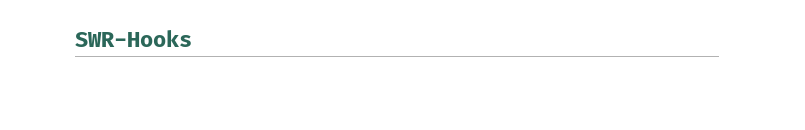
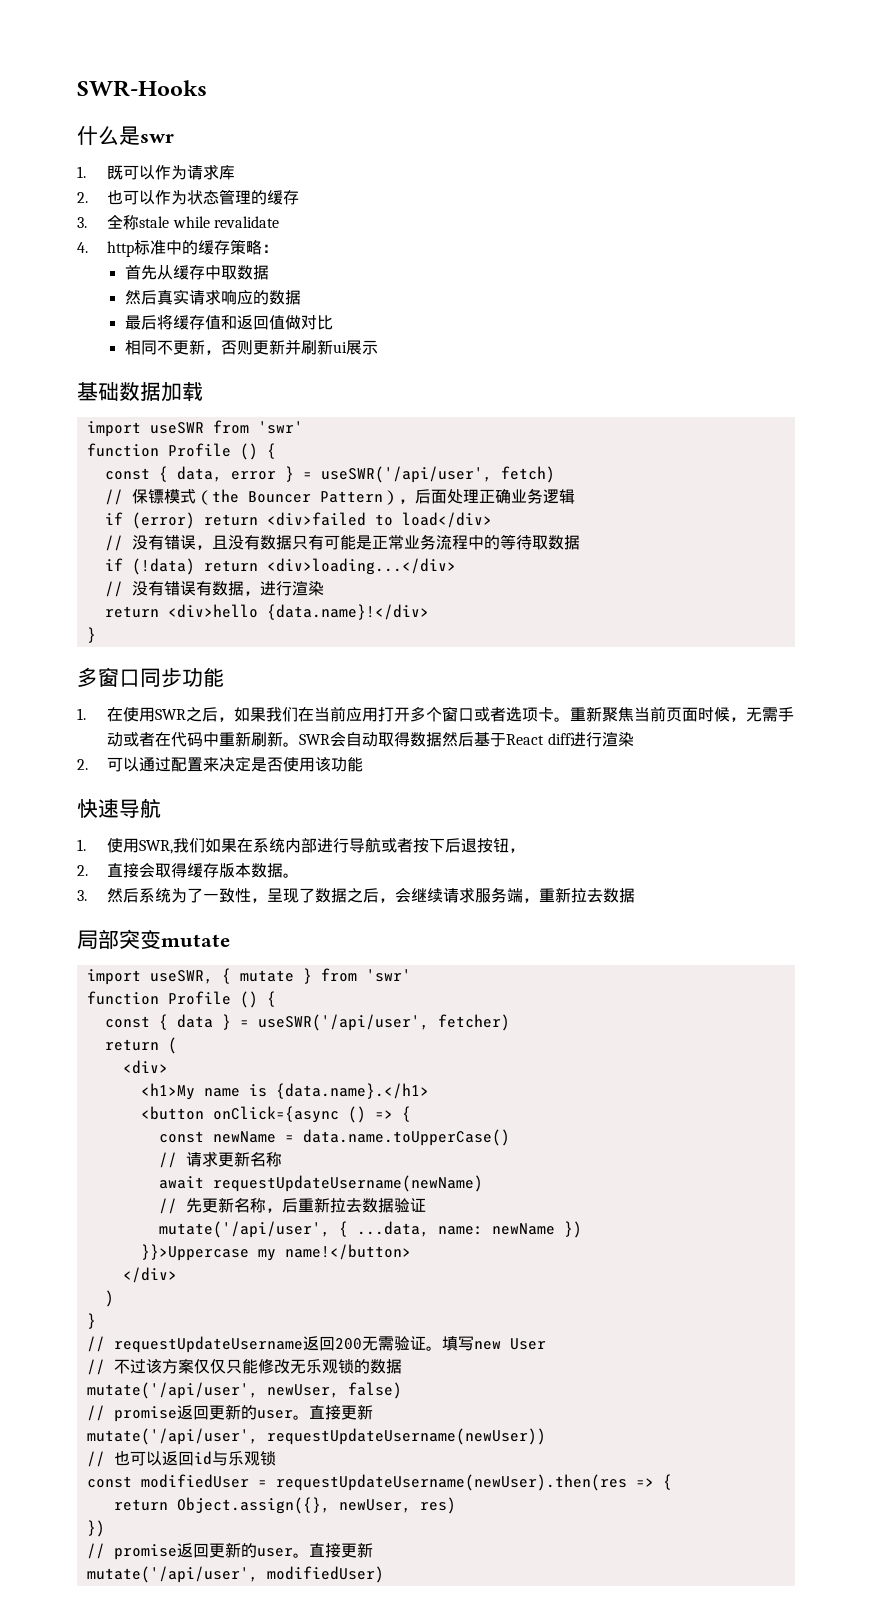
+ 什么是swr
+ 1.既可以作为请求库
+ 2.也可以作为状态管理的缓存
+ 3.全称stale while revalidate
+ 4. http标准中的缓存策略：
+ 首先从缓存中取数据
+ 然后真实请求响应的数据
+ 最后将缓存值和返回值做对比
+ 相同不更新，否则更新并刷新ui展示
+ 基础数据加载
+ import useSWR from 'swr'
+ function Profile () {
+ const { data, error } = useSWR('/api/user', fetch)
+ // 保镖模式（the Bouncer Pattern），后面处理正确业务逻辑
+ if (error) return <div>failed to load</div>
+ // 没有错误，且没有数据只有可能是正常业务流程中的等待取数据
+ if (!data) return <div>loading...</div>
+ // 没有错误有数据，进行渲染
+ return <div>hello {data.name}!</div>
+ }
+ 多窗口同步功能
+ 1.在使用SWR之后，如果我们在当前应用打开多个窗口或者选项卡。重新聚焦当前页面时候，无需手动或者在代码中重新刷新。SWR会自动取得数据然后基于React diff进行渲染
+ 2.可以通过配置来决定是否使用该功能
+ 快速导航
+ 1.使用SWR,我们如果在系统内部进行导航或者按下后退按钮，
+ 2.直接会取得缓存版本数据。
+ 3.然后系统为了一致性，呈现了数据之后，会继续请求服务端，重新拉去数据
+ 局部突变mutate
+ import useSWR, { mutate } from 'swr'
+ function Profile () {
+ const { data } = useSWR('/api/user', fetcher)
+ return (
+ <div>
+ <h1>My name is {data.name}.</h1>
+ <button onClick={async () => {
+ const newName = data.name.toUpperCase()
+ // 请求更新名称
+ await requestUpdateUsername(newName)
+ // 先更新名称，后重新拉去数据验证
+ mutate('/api/user', { ...data, name: newName })
+ }}>Uppercase my name!</button>
+ </div>
+ )
+ }
+ // requestUpdateUsername返回200无需验证。填写new User
+ // 不过该方案仅仅只能修改无乐观锁的数据
+ mutate('/api/user', newUser, false)
+ // promise返回更新的user。直接更新
+ mutate('/api/user', requestUpdateUsername(newUser))
+ // 也可以返回id与乐观锁
+ const modifiedUser = requestUpdateUsername(newUser).then(res => {
+ return Object.assign({}, newUser, res)
+ })
+ // promise返回更新的user。直接更新
+ mutate('/api/user', modifiedUser)

